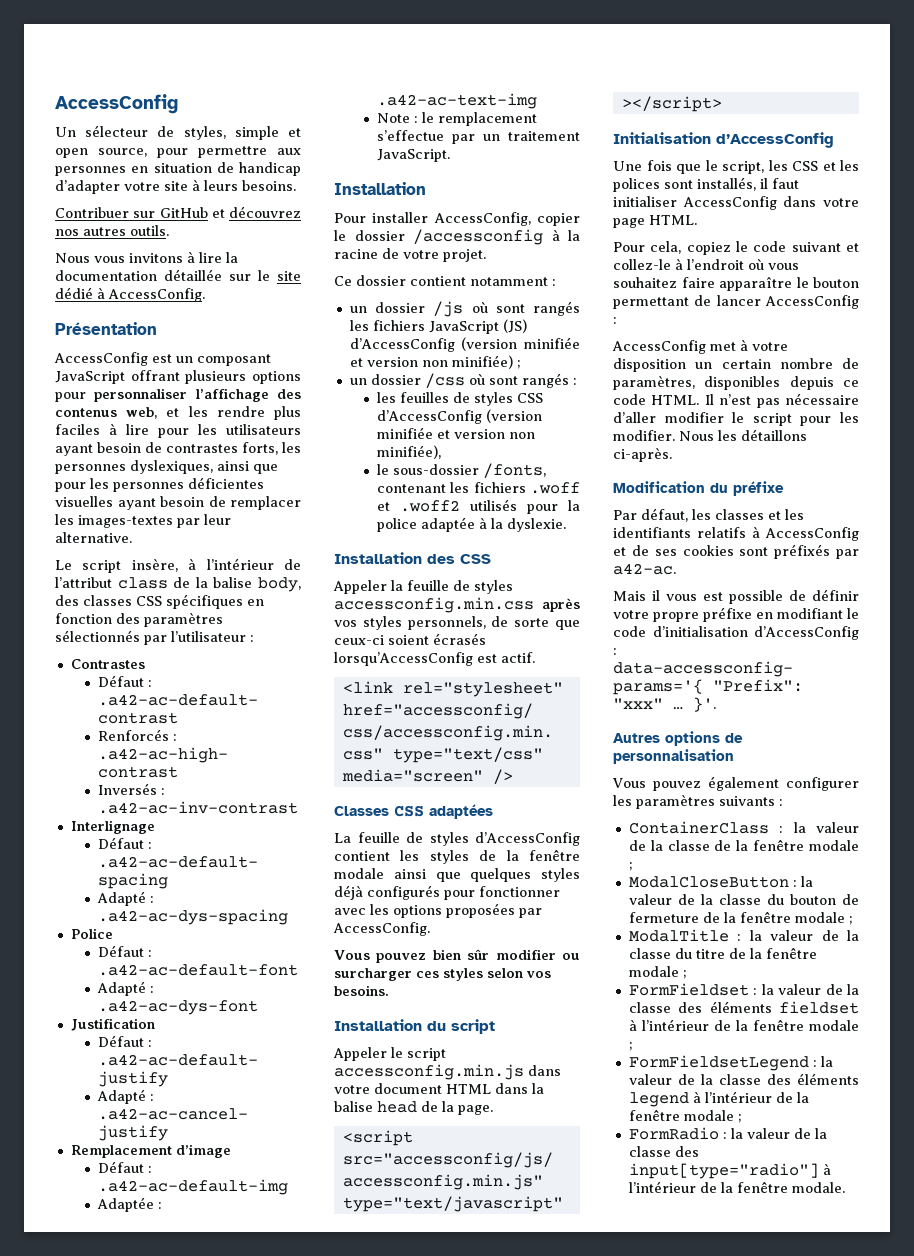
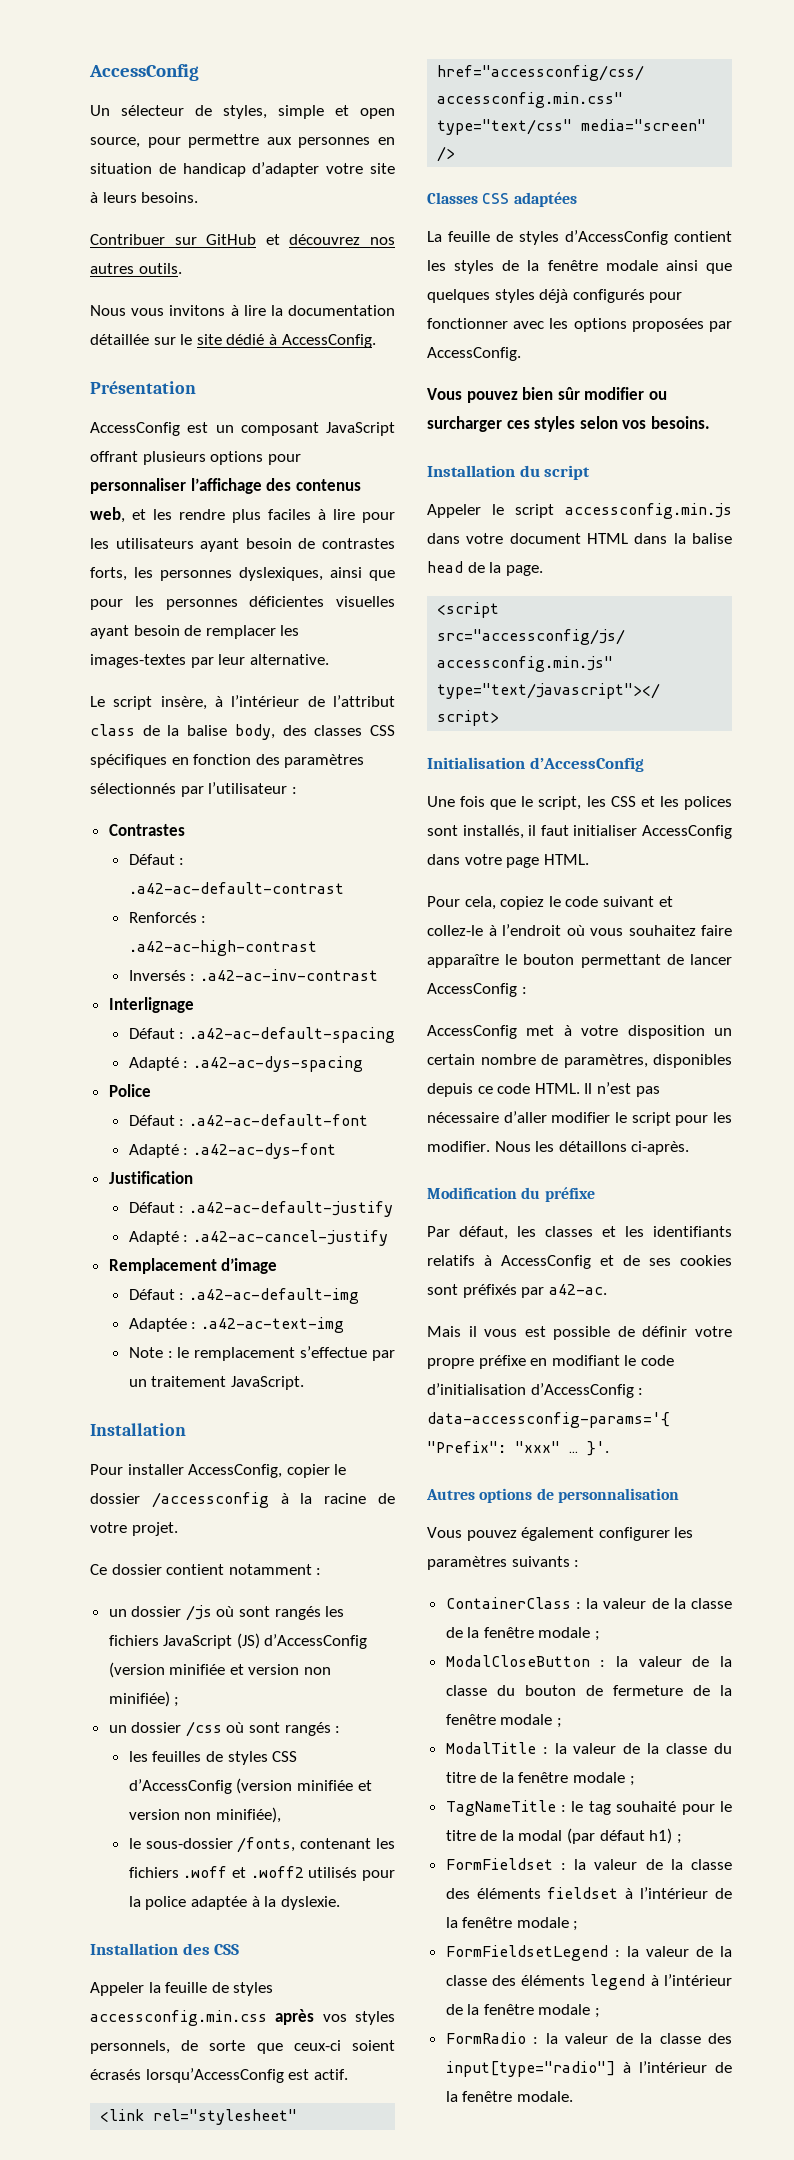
+ TagNameTitle : le tag souhaité pour le titre de la modal (par défaut h1) ;

